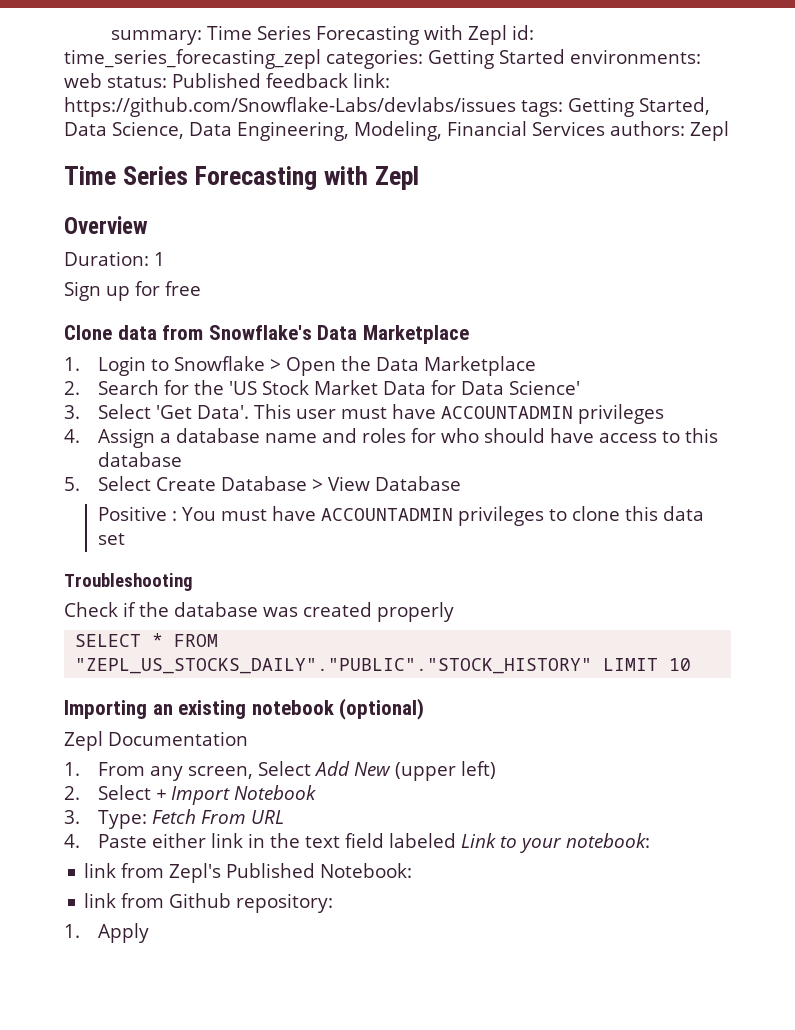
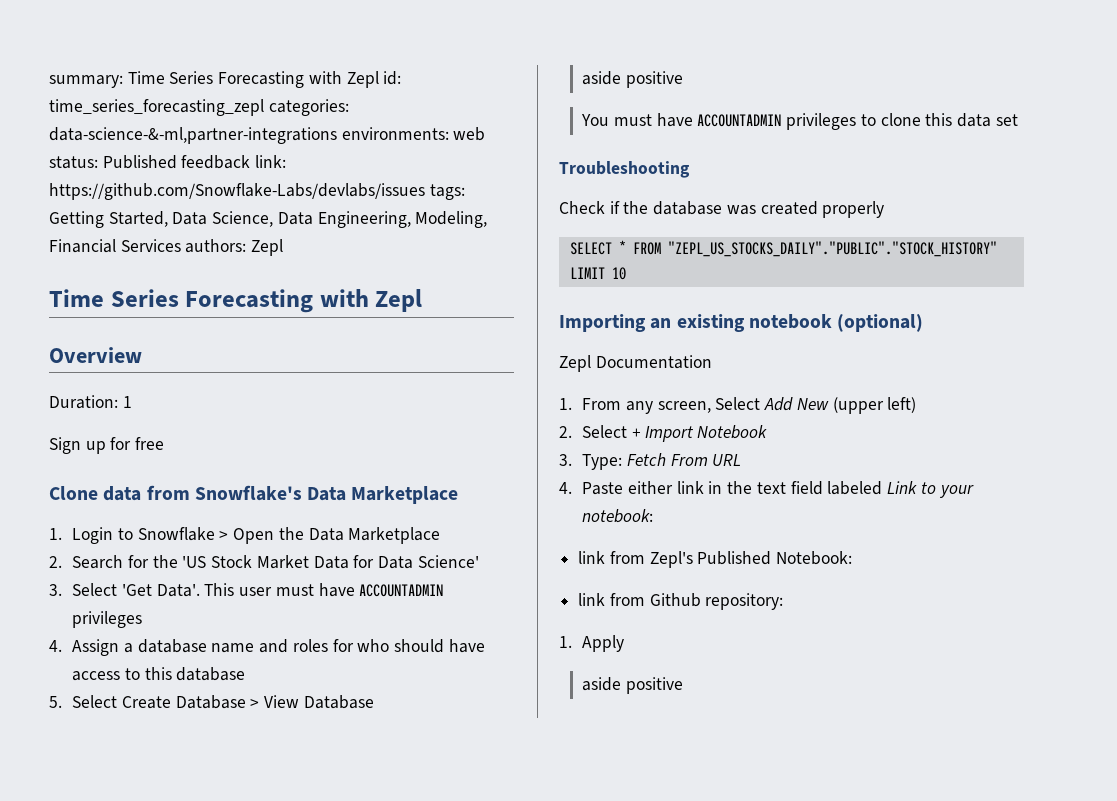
- summary: Time Series Forecasting with Zepl id: time_series_forecasting_zepl categories: Getting Started environments: web status: Published feedback link: https://github.com/Snowflake-Labs/devlabs/issues tags: Getting Started, Data Science, Data Engineering, Modeling, Financial Services authors: Zepl
+ summary: Time Series Forecasting with Zepl id: time_series_forecasting_zepl categories: data-science-&-ml,partner-integrations environments: web status: Published feedback link: https://github.com/Snowflake-Labs/devlabs/issues tags: Getting Started, Data Science, Data Engineering, Modeling, Financial Services authors: Zepl
  5. Select Create Database > View Database
- Positive : You must have ACCOUNTADMIN privileges to clone this data set
+ aside positive
+ You must have ACCOUNTADMIN privileges to clone this data set
  1. Apply
+ aside positive

